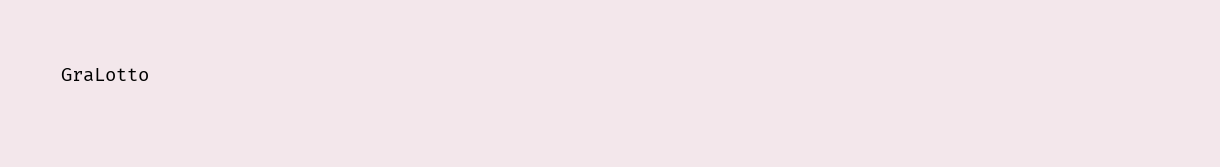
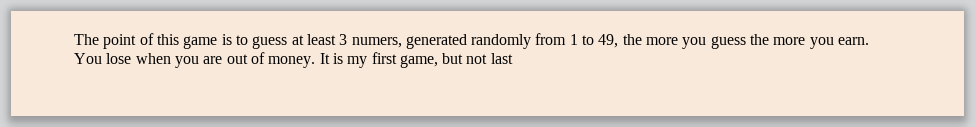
- GraLotto
+ The point of this game is to guess at least 3 numers, generated randomly from 1 to 49, the more you guess the more you earn. You lose when you are out of money. It is my first game, but not last

